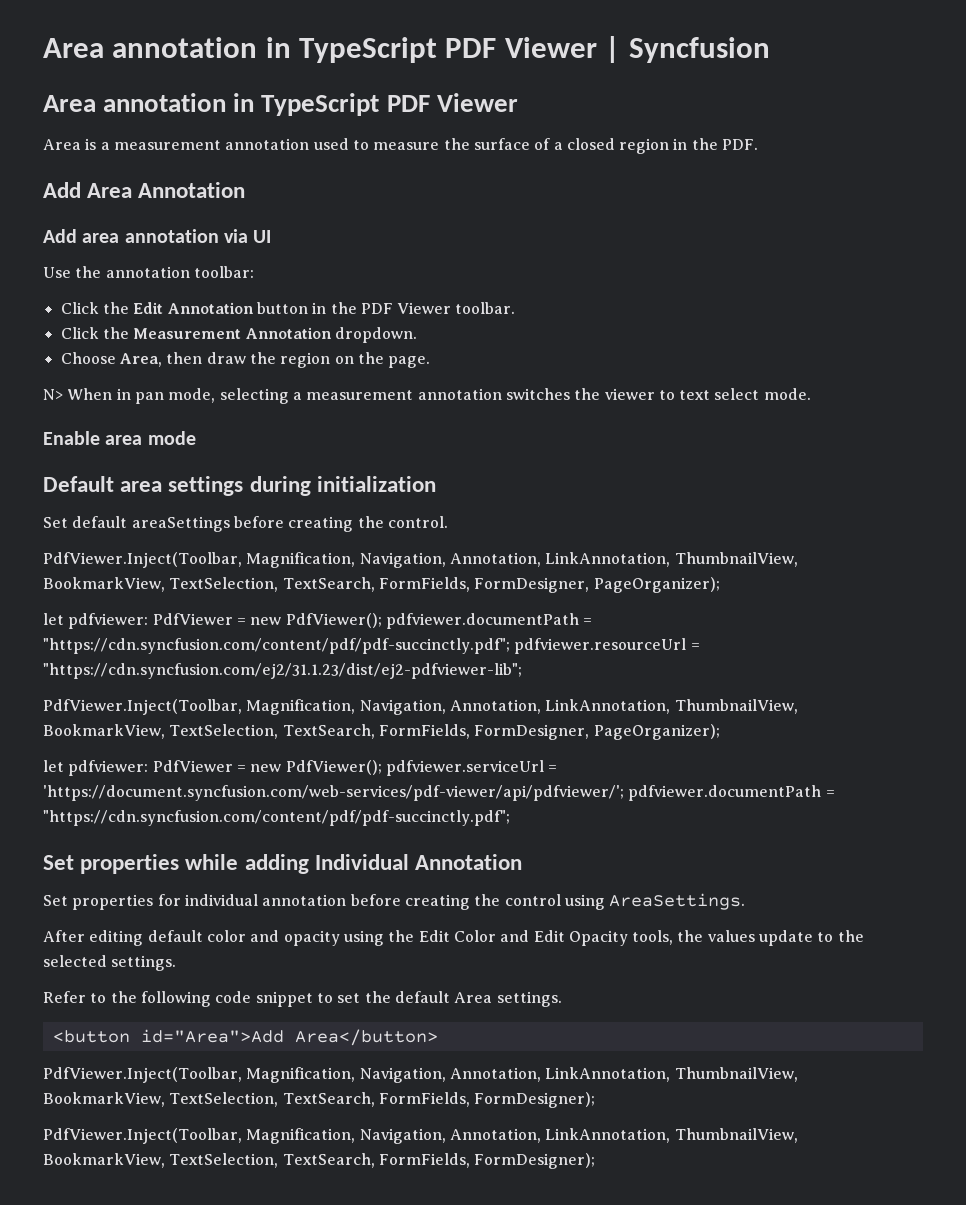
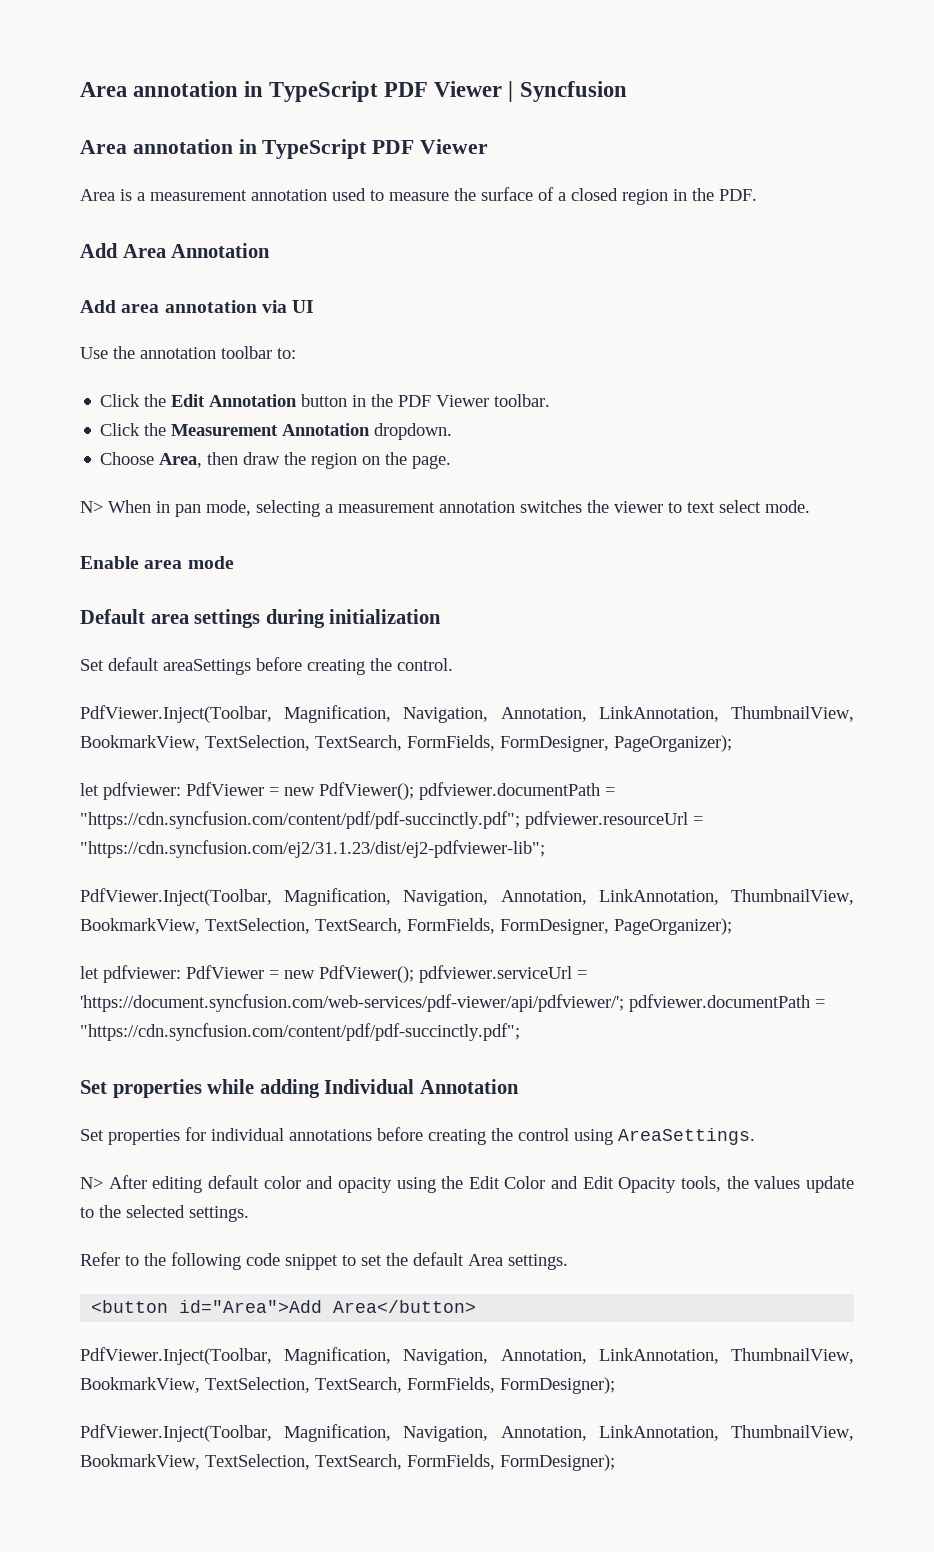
- Use the annotation toolbar:
+ Use the annotation toolbar to:
- Set properties for individual annotation before creating the control using AreaSettings.
+ Set properties for individual annotations before creating the control using AreaSettings.
- After editing default color and opacity using the Edit Color and Edit Opacity tools, the values update to the selected settings.
+ N> After editing default color and opacity using the Edit Color and Edit Opacity tools, the values update to the selected settings.

